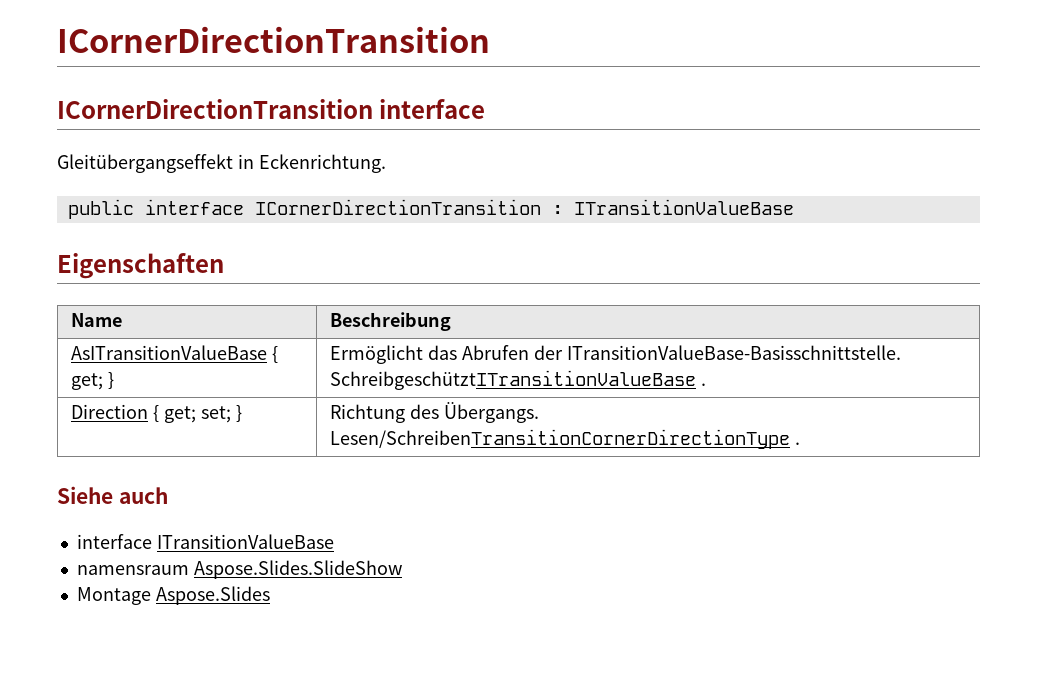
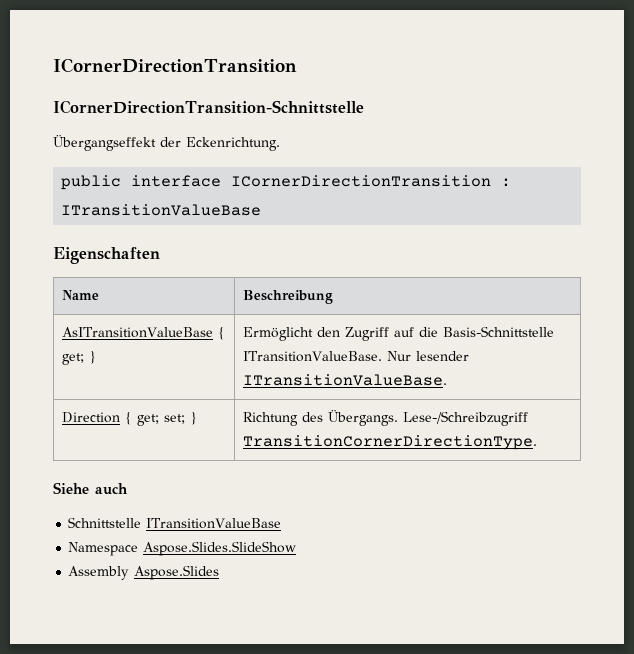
- ICornerDirectionTransition interface
- Gleitübergangseffekt in Eckenrichtung.
+ ICornerDirectionTransition-Schnittstelle
+ Übergangseffekt der Eckenrichtung.
- AsITransitionValueBase { get; } | Ermöglicht das Abrufen der ITransitionValueBase-Basisschnittstelle. SchreibgeschütztITransitionValueBase .
+ AsITransitionValueBase { get; } | Ermöglicht den Zugriff auf die Basis-Schnittstelle ITransitionValueBase. Nur lesender ITransitionValueBase.
- Direction { get; set; } | Richtung des Übergangs. Lesen/SchreibenTransitionCornerDirectionType .
+ Direction { get; set; } | Richtung des Übergangs. Lese-/Schreibzugriff TransitionCornerDirectionType.
- interface ITransitionValueBase
- namensraum Aspose.Slides.SlideShow
+ Schnittstelle ITransitionValueBase
+ Namespace Aspose.Slides.SlideShow
- Montage Aspose.Slides
+ Assembly Aspose.Slides

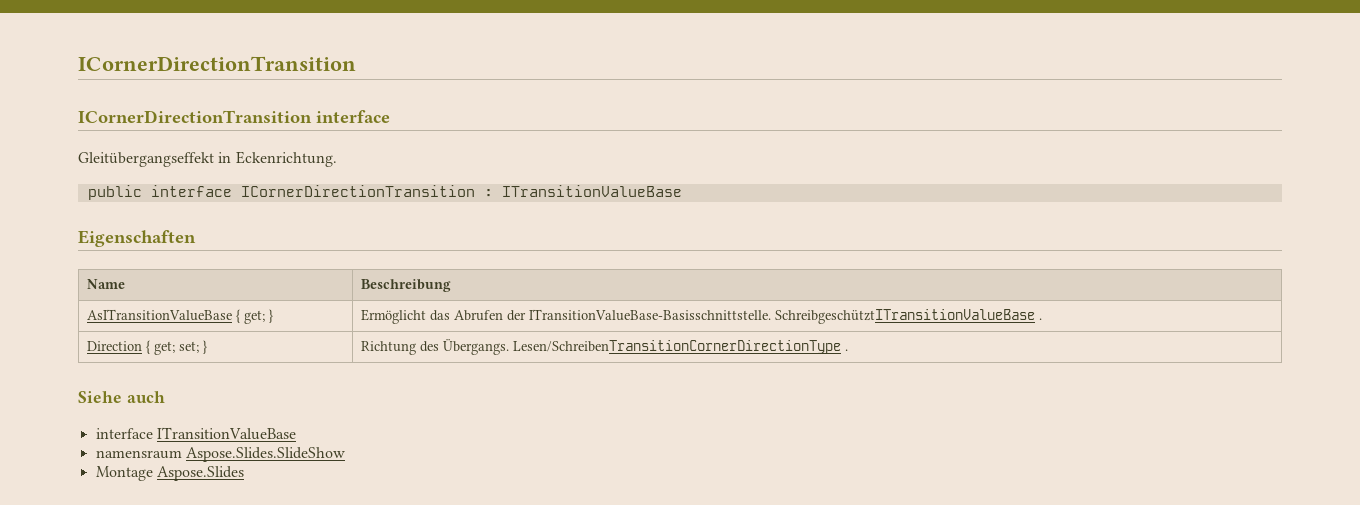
- ICornerDirectionTransition-Schnittstelle
- Übergangseffekt der Eckenrichtung.
+ ICornerDirectionTransition interface
+ Gleitübergangseffekt in Eckenrichtung.
- AsITransitionValueBase { get; } | Ermöglicht den Zugriff auf die Basis-Schnittstelle ITransitionValueBase. Nur lesender ITransitionValueBase.
+ AsITransitionValueBase { get; } | Ermöglicht das Abrufen der ITransitionValueBase-Basisschnittstelle. SchreibgeschütztITransitionValueBase .
- Direction { get; set; } | Richtung des Übergangs. Lese-/Schreibzugriff TransitionCornerDirectionType.
+ Direction { get; set; } | Richtung des Übergangs. Lesen/SchreibenTransitionCornerDirectionType .
- Schnittstelle ITransitionValueBase
- Namespace Aspose.Slides.SlideShow
+ interface ITransitionValueBase
+ namensraum Aspose.Slides.SlideShow
- Assembly Aspose.Slides
+ Montage Aspose.Slides

